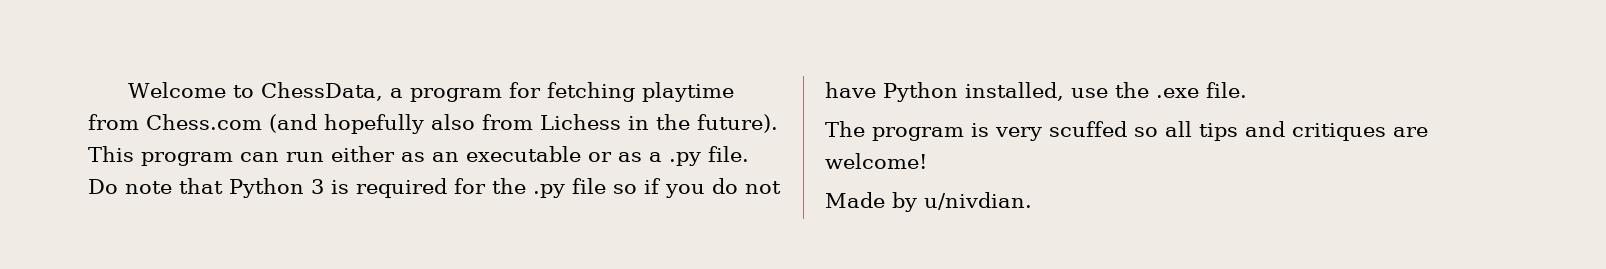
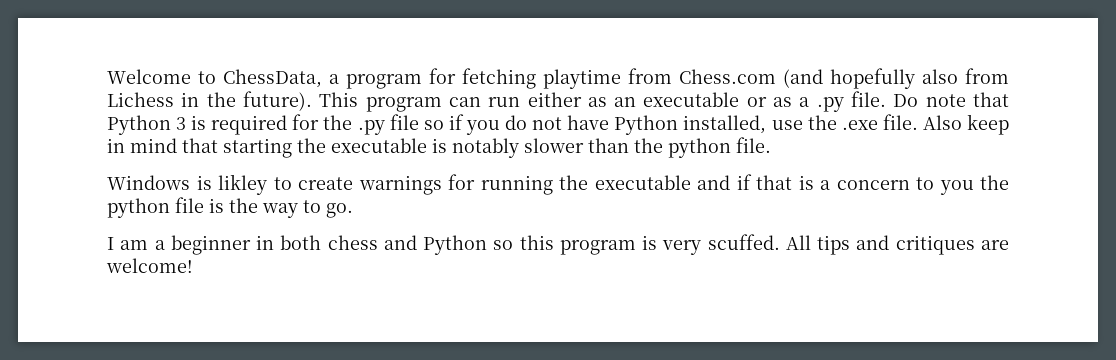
- Do note that Python 3 is required for the .py file so if you do not have Python installed, use the .exe file.
- The program is very scuffed so all tips and critiques are welcome!
+ Do note that Python 3 is required for the .py file so if you do not have Python installed, use the .exe file. Also keep in mind that starting the executable is notably slower than the python file.
+ Windows is likley to create warnings for running the executable and if that is a concern to you the python file is the way to go.
+ I am a beginner in both chess and Python so this program is very scuffed. All tips and critiques are welcome!
- Made by u/nivdian.

